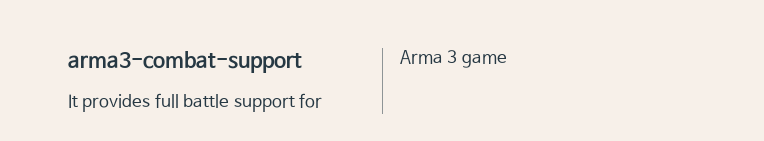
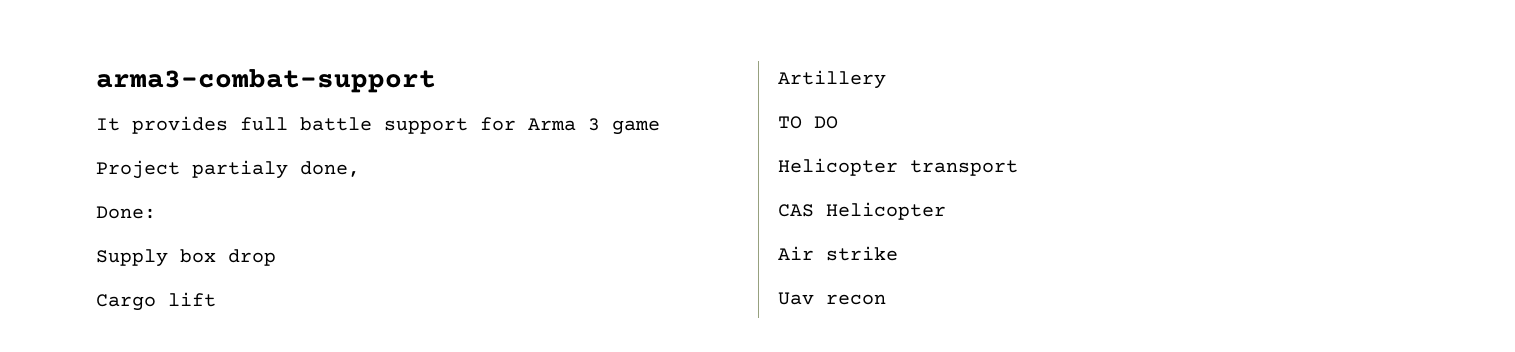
+ Project partialy done,
+ Done:
+ Supply box drop
+ Cargo lift
+ Artillery
+ TO DO
+ Helicopter transport
+ CAS Helicopter
+ Air strike
+ Uav recon

